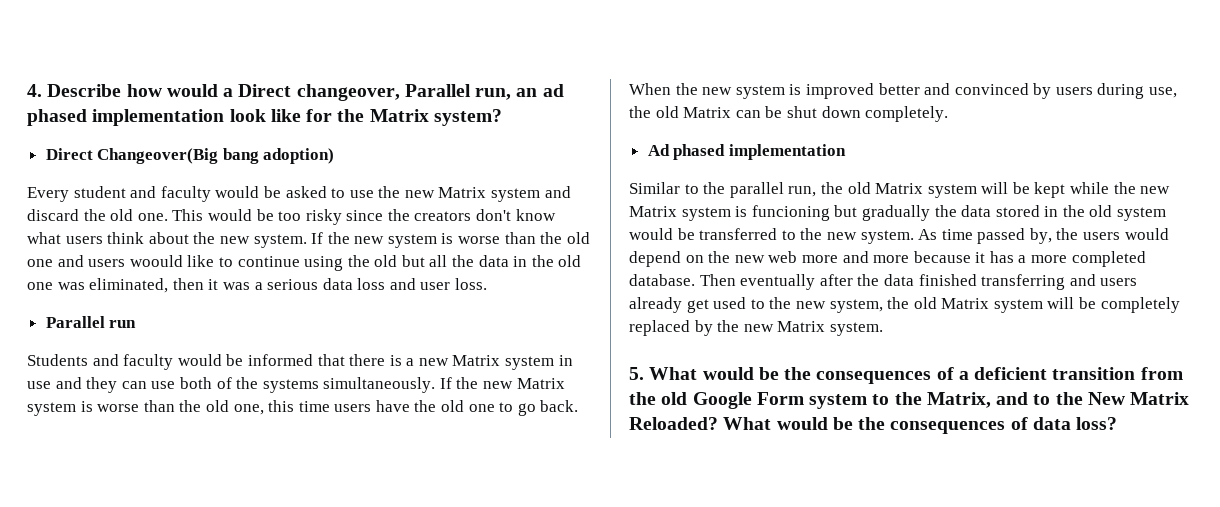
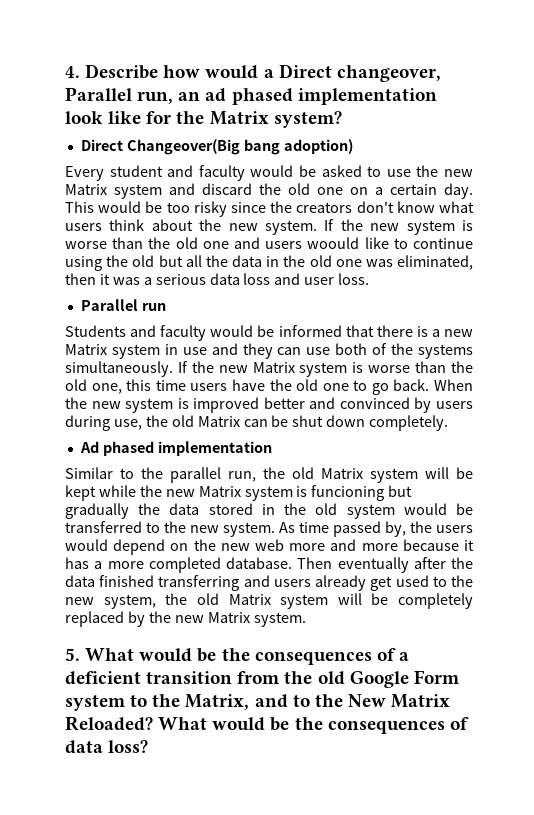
- Every student and faculty would be asked to use the new Matrix system and discard the old one.
+ Every student and faculty would be asked to use the new Matrix system and discard the old one on a certain day.

